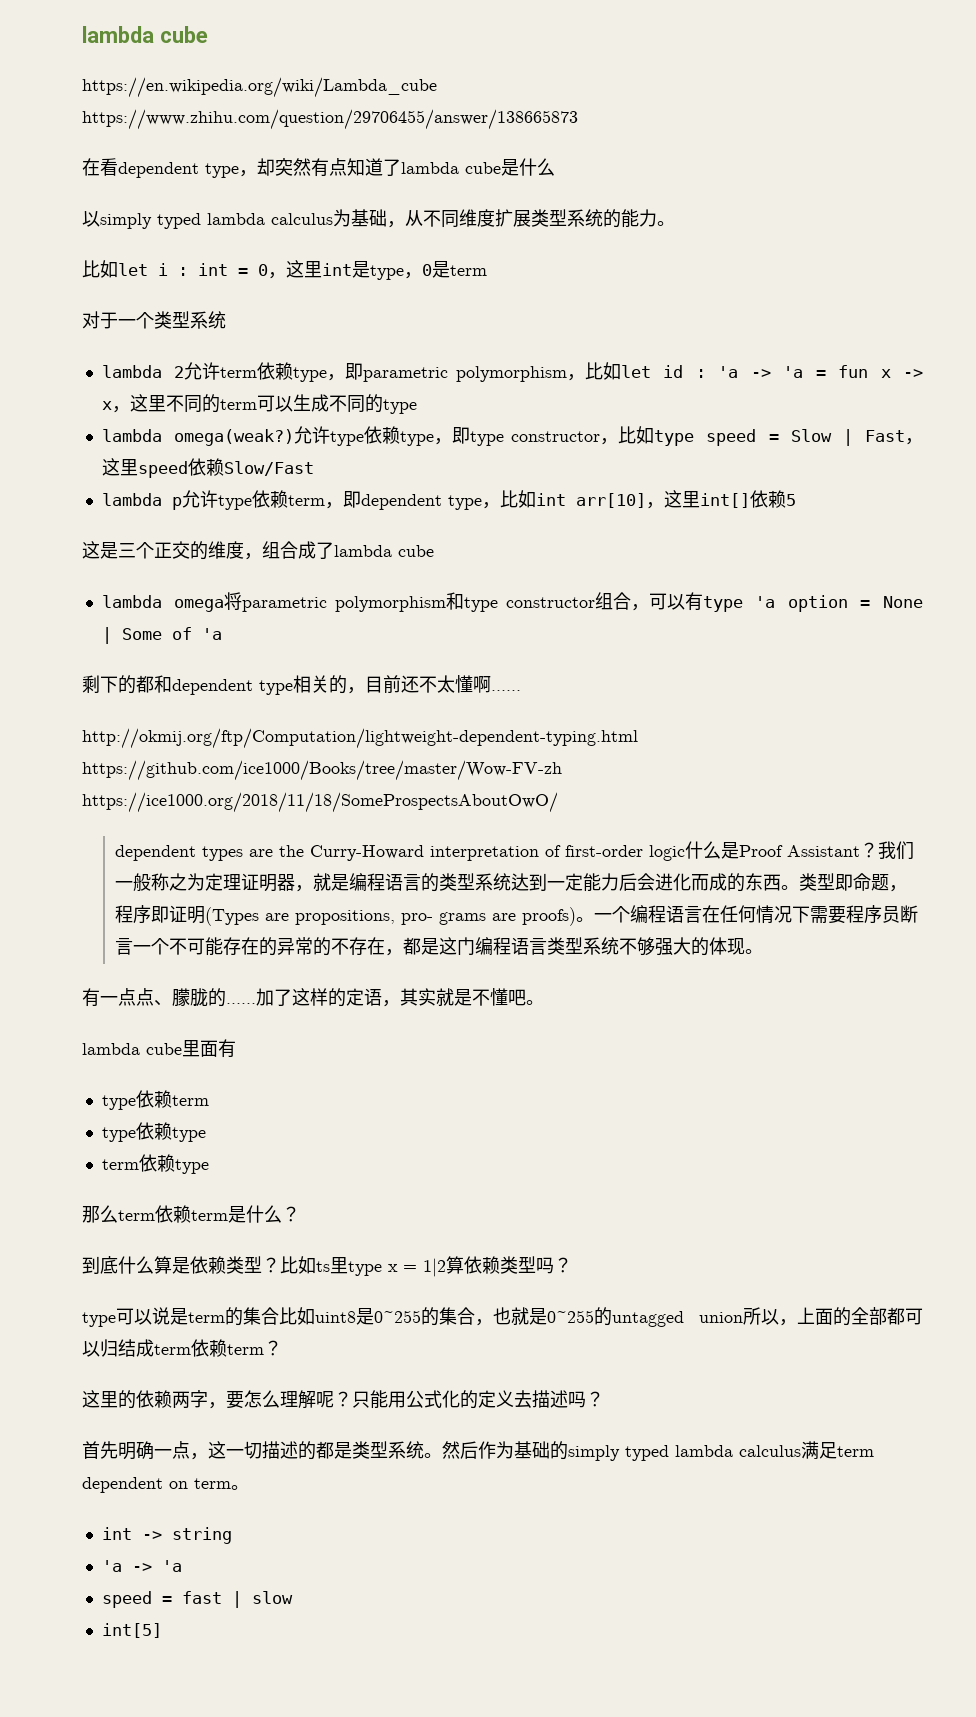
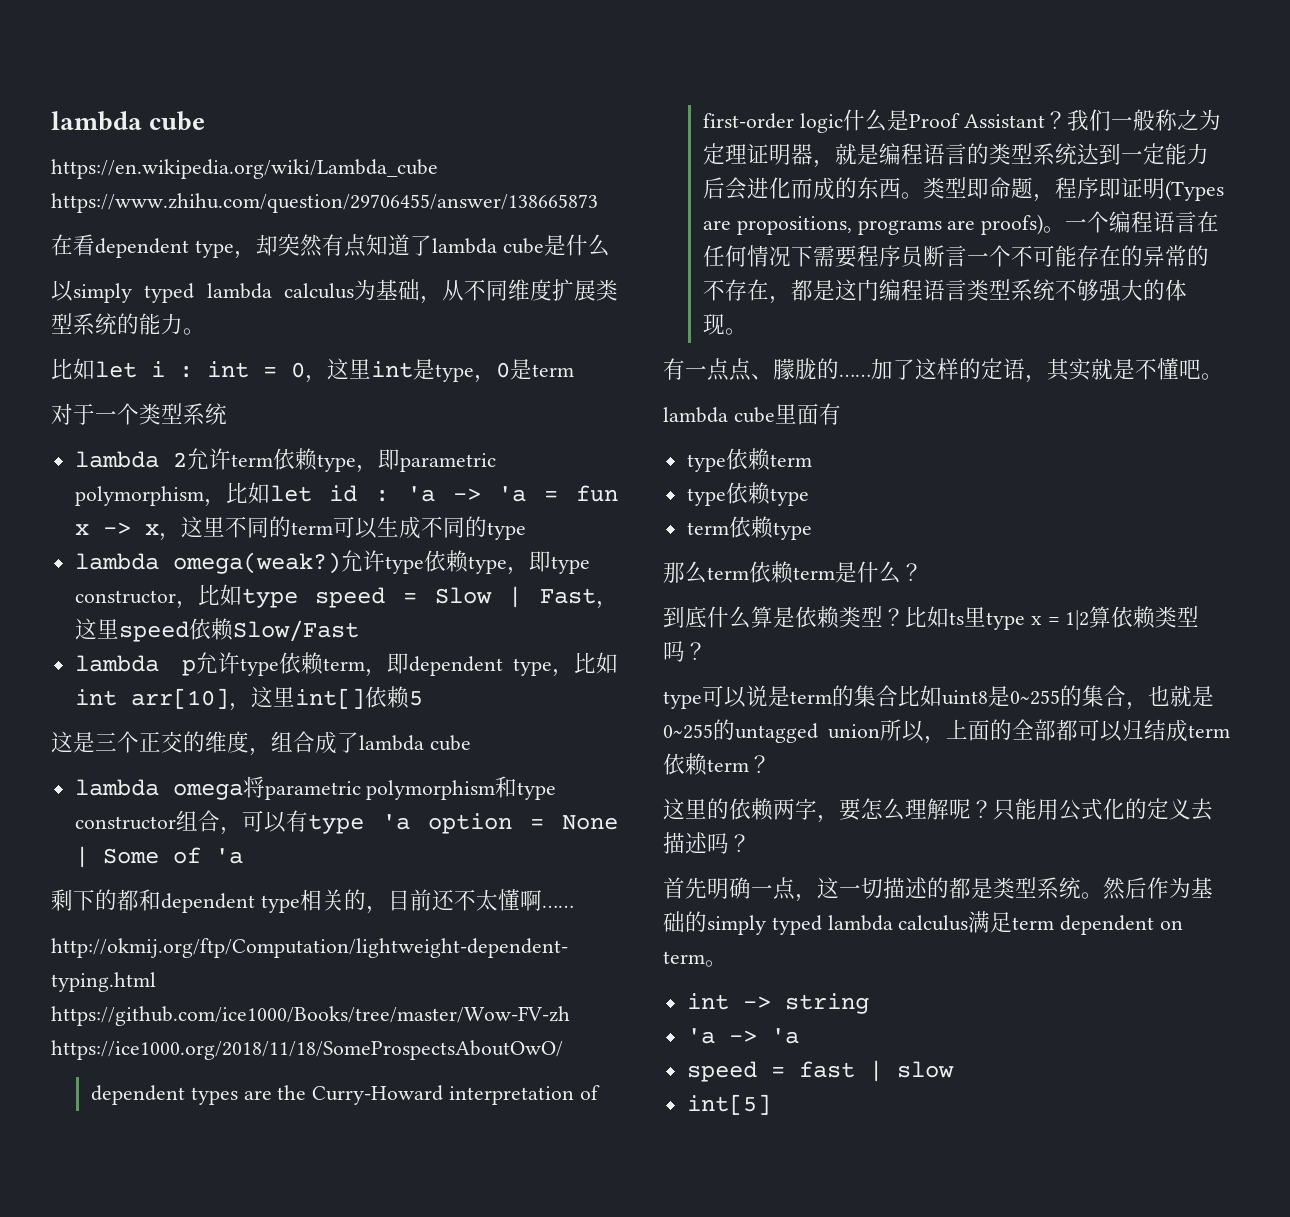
- 类型即命题，程序即证明(Types are propositions, pro- grams are proofs)。
+ 类型即命题，程序即证明(Types are propositions, programs are proofs)。

